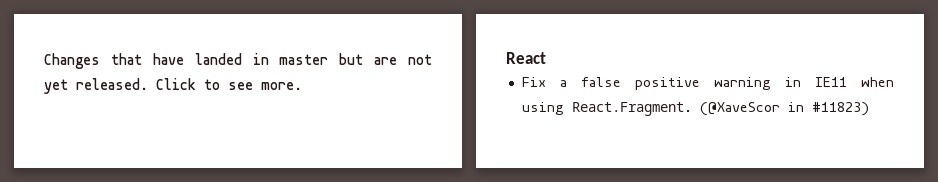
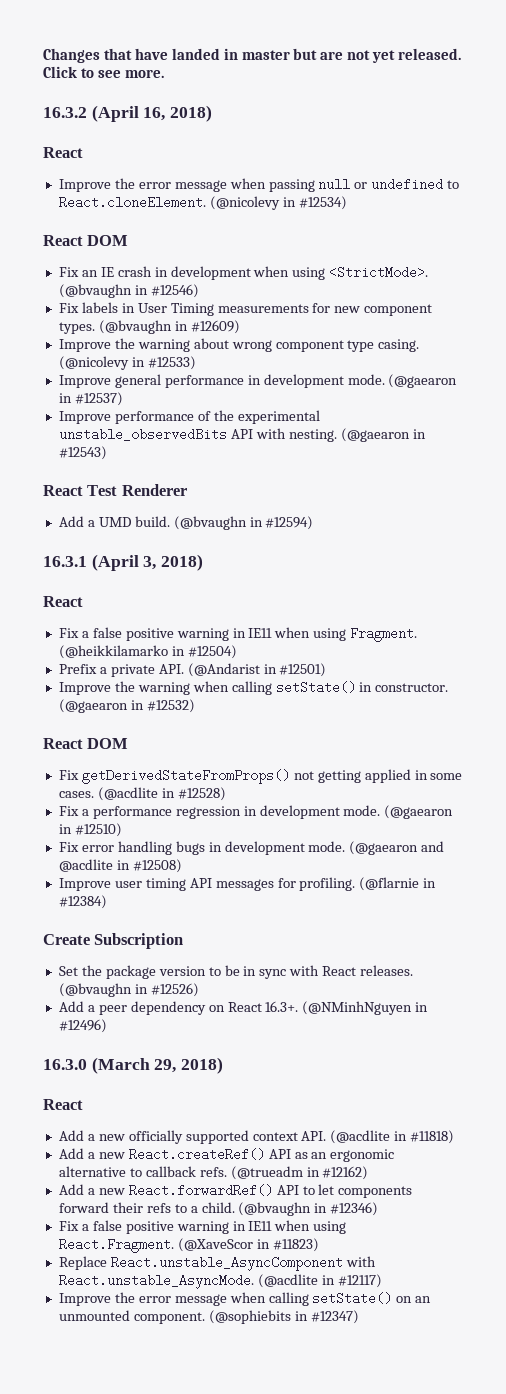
+ 16.3.2 (April 16, 2018)
  React
+ Improve the error message when passing null or undefined to React.cloneElement. (@nicolevy in #12534)
+ React DOM
+ Fix an IE crash in development when using <StrictMode>. (@bvaughn in #12546)
+ Fix labels in User Timing measurements for new component types. (@bvaughn in #12609)
+ Improve the warning about wrong component type casing. (@nicolevy in #12533)
+ Improve general performance in development mode. (@gaearon in #12537)
+ Improve performance of the experimental unstable_observedBits API with nesting. (@gaearon in #12543)
+ React Test Renderer
+ Add a UMD build. (@bvaughn in #12594)
+ 16.3.1 (April 3, 2018)
+ React
+ Fix a false positive warning in IE11 when using Fragment. (@heikkilamarko in #12504)
+ Prefix a private API. (@Andarist in #12501)
+ Improve the warning when calling setState() in constructor. (@gaearon in #12532)
+ React DOM
+ Fix getDerivedStateFromProps() not getting applied in some cases. (@acdlite in #12528)
+ Fix a performance regression in development mode. (@gaearon in #12510)
+ Fix error handling bugs in development mode. (@gaearon and @acdlite in #12508)
+ Improve user timing API messages for profiling. (@flarnie in #12384)
+ Create Subscription
+ Set the package version to be in sync with React releases. (@bvaughn in #12526)
+ Add a peer dependency on React 16.3+. (@NMinhNguyen in #12496)
+ 16.3.0 (March 29, 2018)
+ React
+ Add a new officially supported context API. (@acdlite in #11818)
+ Add a new React.createRef() API as an ergonomic alternative to callback refs. (@trueadm in #12162)
+ Add a new React.forwardRef() API to let components forward their refs to a child. (@bvaughn in #12346)
+ Replace React.unstable_AsyncComponent with React.unstable_AsyncMode. (@acdlite in #12117)
+ Improve the error message when calling setState() on an unmounted component. (@sophiebits in #12347)

